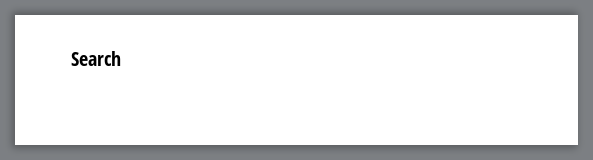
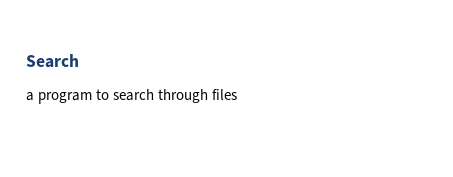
+ a program to search through files

